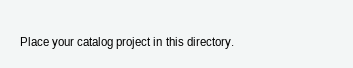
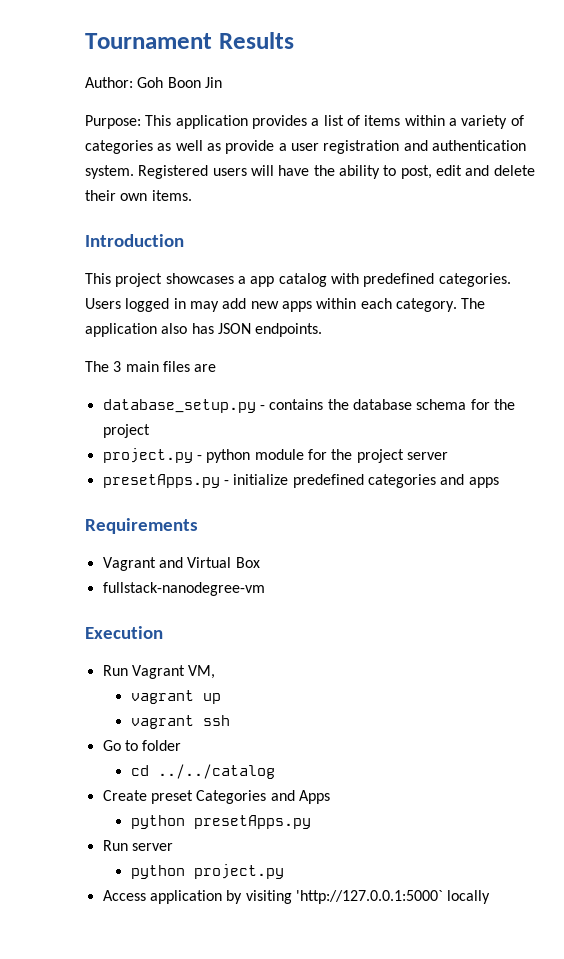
- Place your catalog project in this directory.
+ Tournament Results
+ Author: Goh Boon Jin
+ Purpose: This application provides a list of items within a variety of categories as well as provide a user registration and authentication system. Registered users will have the ability to post, edit and delete their own items.
+ Introduction
+ This project showcases a app catalog with predefined categories. Users logged in may add new apps within each category. The application also has JSON endpoints.
+ The 3 main files are
+ database_setup.py - contains the database schema for the project
+ project.py - python module for the project server
+ presetApps.py - initialize predefined categories and apps
+ Requirements
+ Vagrant and Virtual Box
+ fullstack-nanodegree-vm
+ Execution
+ Run Vagrant VM,
+ vagrant up
+ vagrant ssh
+ Go to folder
+ cd ../../catalog
+ Create preset Categories and Apps
+ python presetApps.py
+ Run server
+ python project.py
+ Access application by visiting 'http://127.0.0.1:5000` locally

